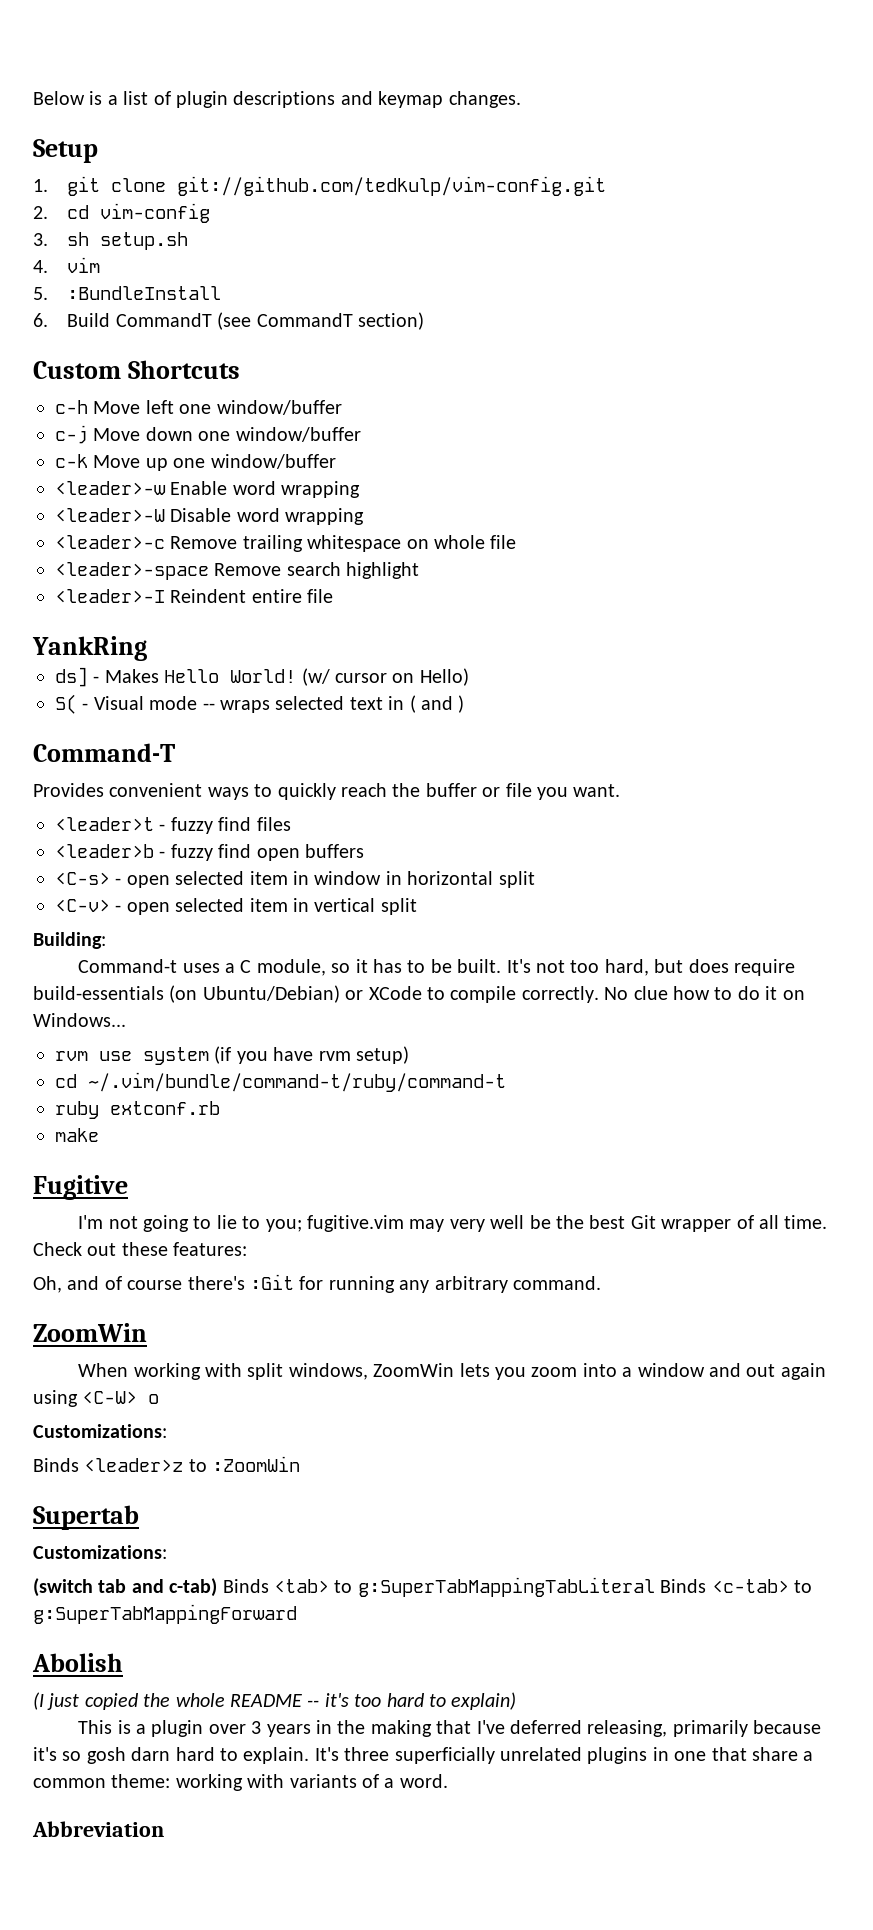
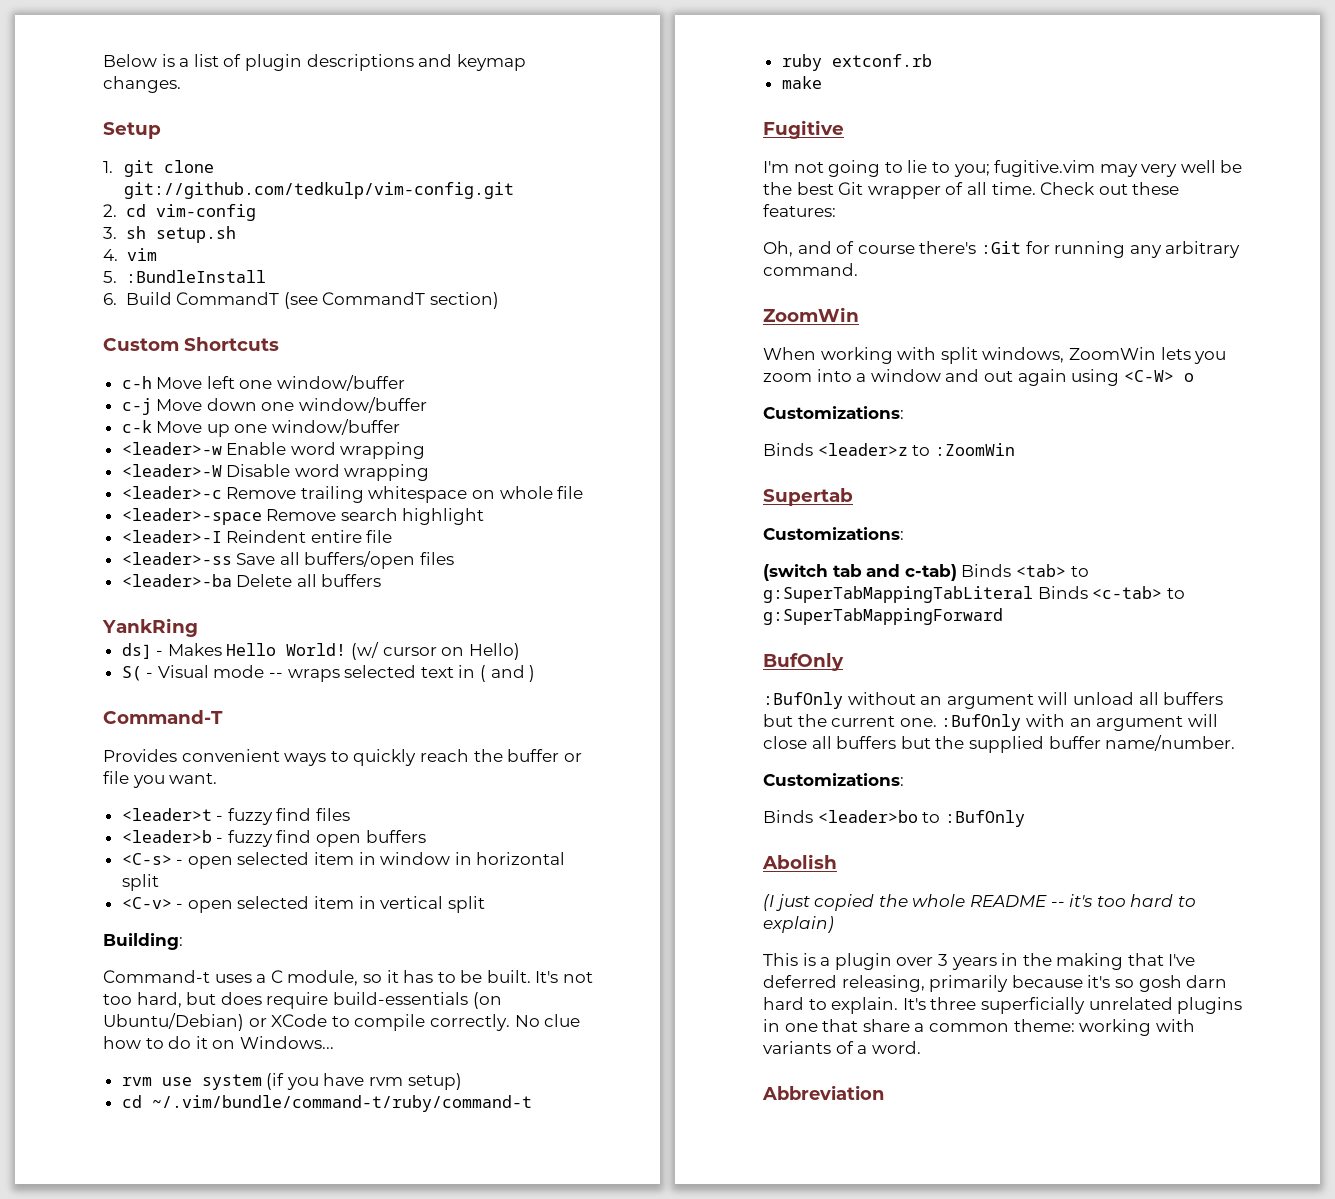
+ <leader>-ss Save all buffers/open files
+ <leader>-ba Delete all buffers
+ BufOnly
+ :BufOnly without an argument will unload all buffers but the current one. :BufOnly with an argument will close all buffers but the supplied buffer name/number.
+ Customizations:
+ Binds <leader>bo to :BufOnly

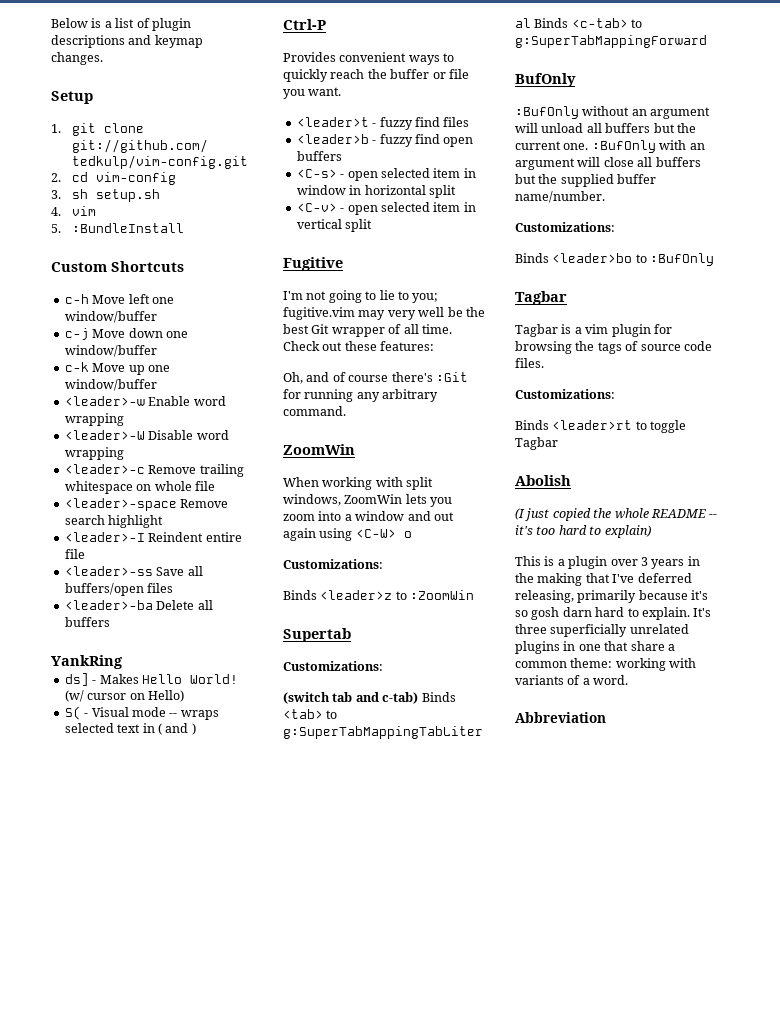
- 6. Build CommandT (see CommandT section)
- Command-T
+ Ctrl-P
- Building:
- Command-t uses a C module, so it has to be built. It's not too hard, but does require build-essentials (on Ubuntu/Debian) or XCode to compile correctly. No clue how to do it on Windows...
- rvm use system (if you have rvm setup)
- cd ~/.vim/bundle/command-t/ruby/command-t
- ruby extconf.rb
- make
  Binds <leader>bo to :BufOnly
+ Tagbar
+ Tagbar is a vim plugin for browsing the tags of source code files.
+ Customizations:
+ Binds <leader>rt to toggle Tagbar

